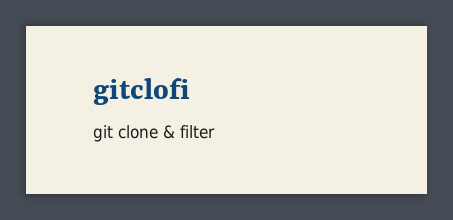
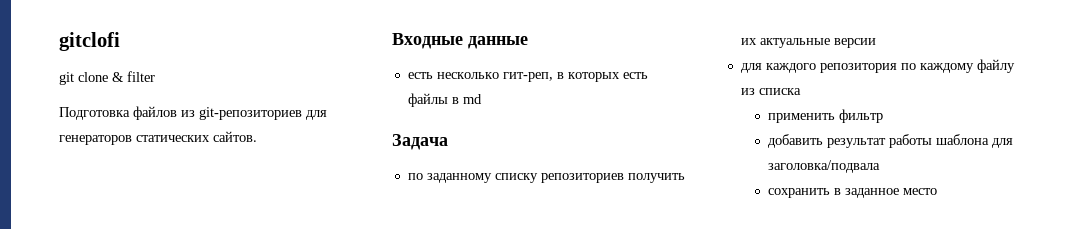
+ Подготовка файлов из git-репозиториев для генераторов статических сайтов.
+ Входные данные
+ есть несколько гит-реп, в которых есть файлы в md
+ Задача
+ по заданному списку репозиториев получить их актуальные версии
+ для каждого репозитория по каждому файлу из списка
+ применить фильтр
+ добавить результат работы шаблона для заголовка/подвала
+ сохранить в заданное место

